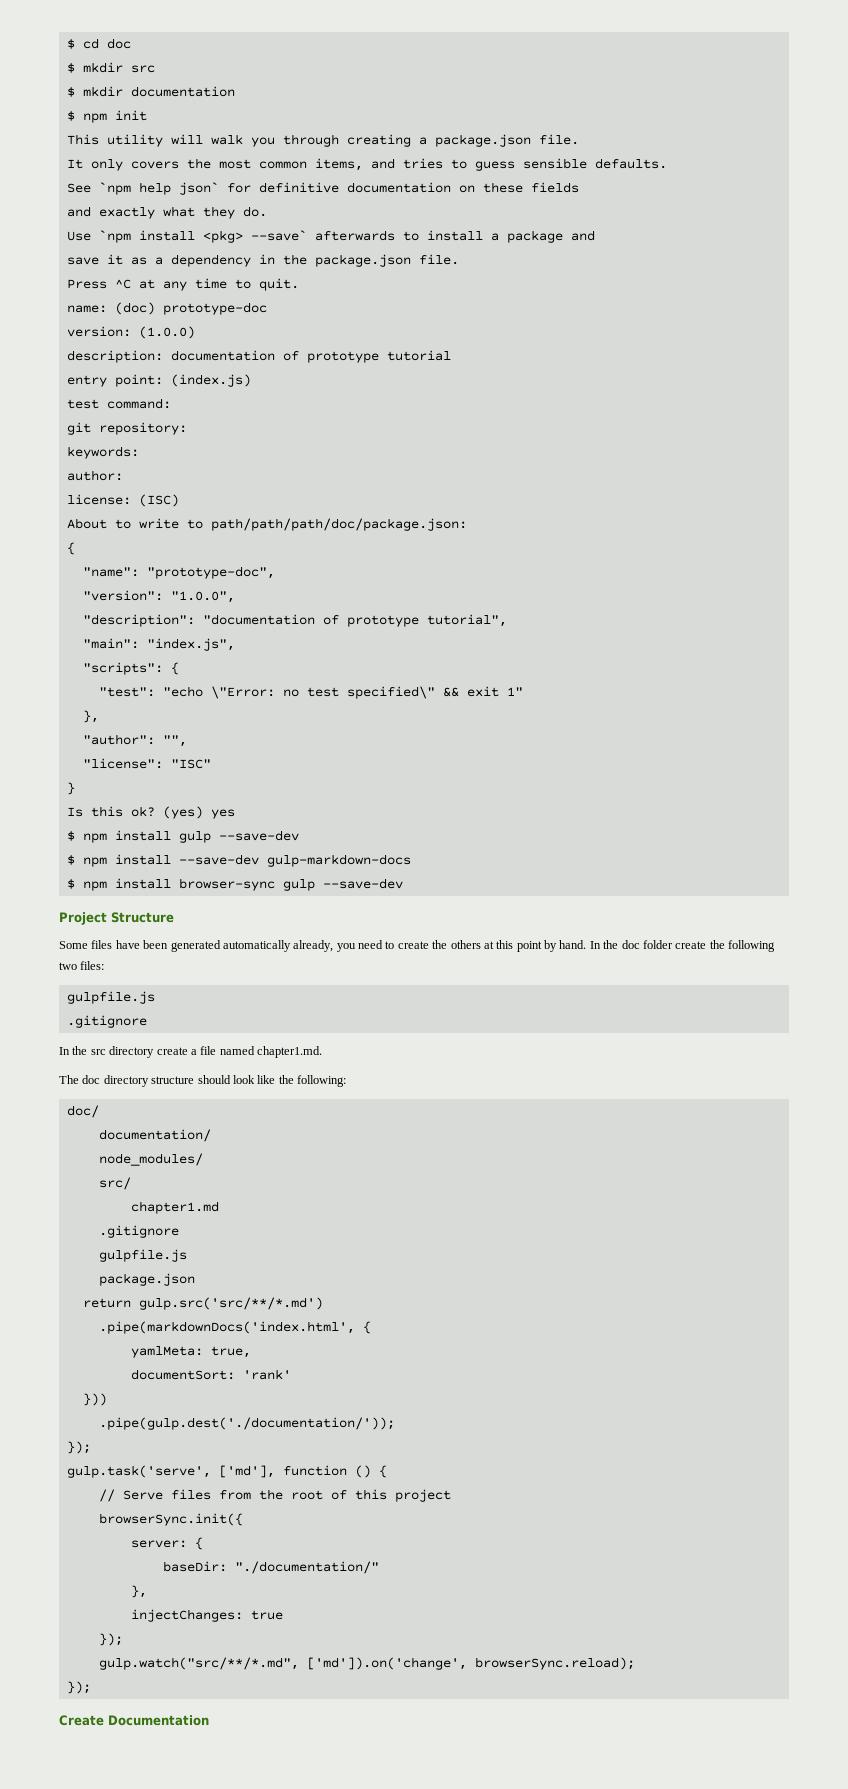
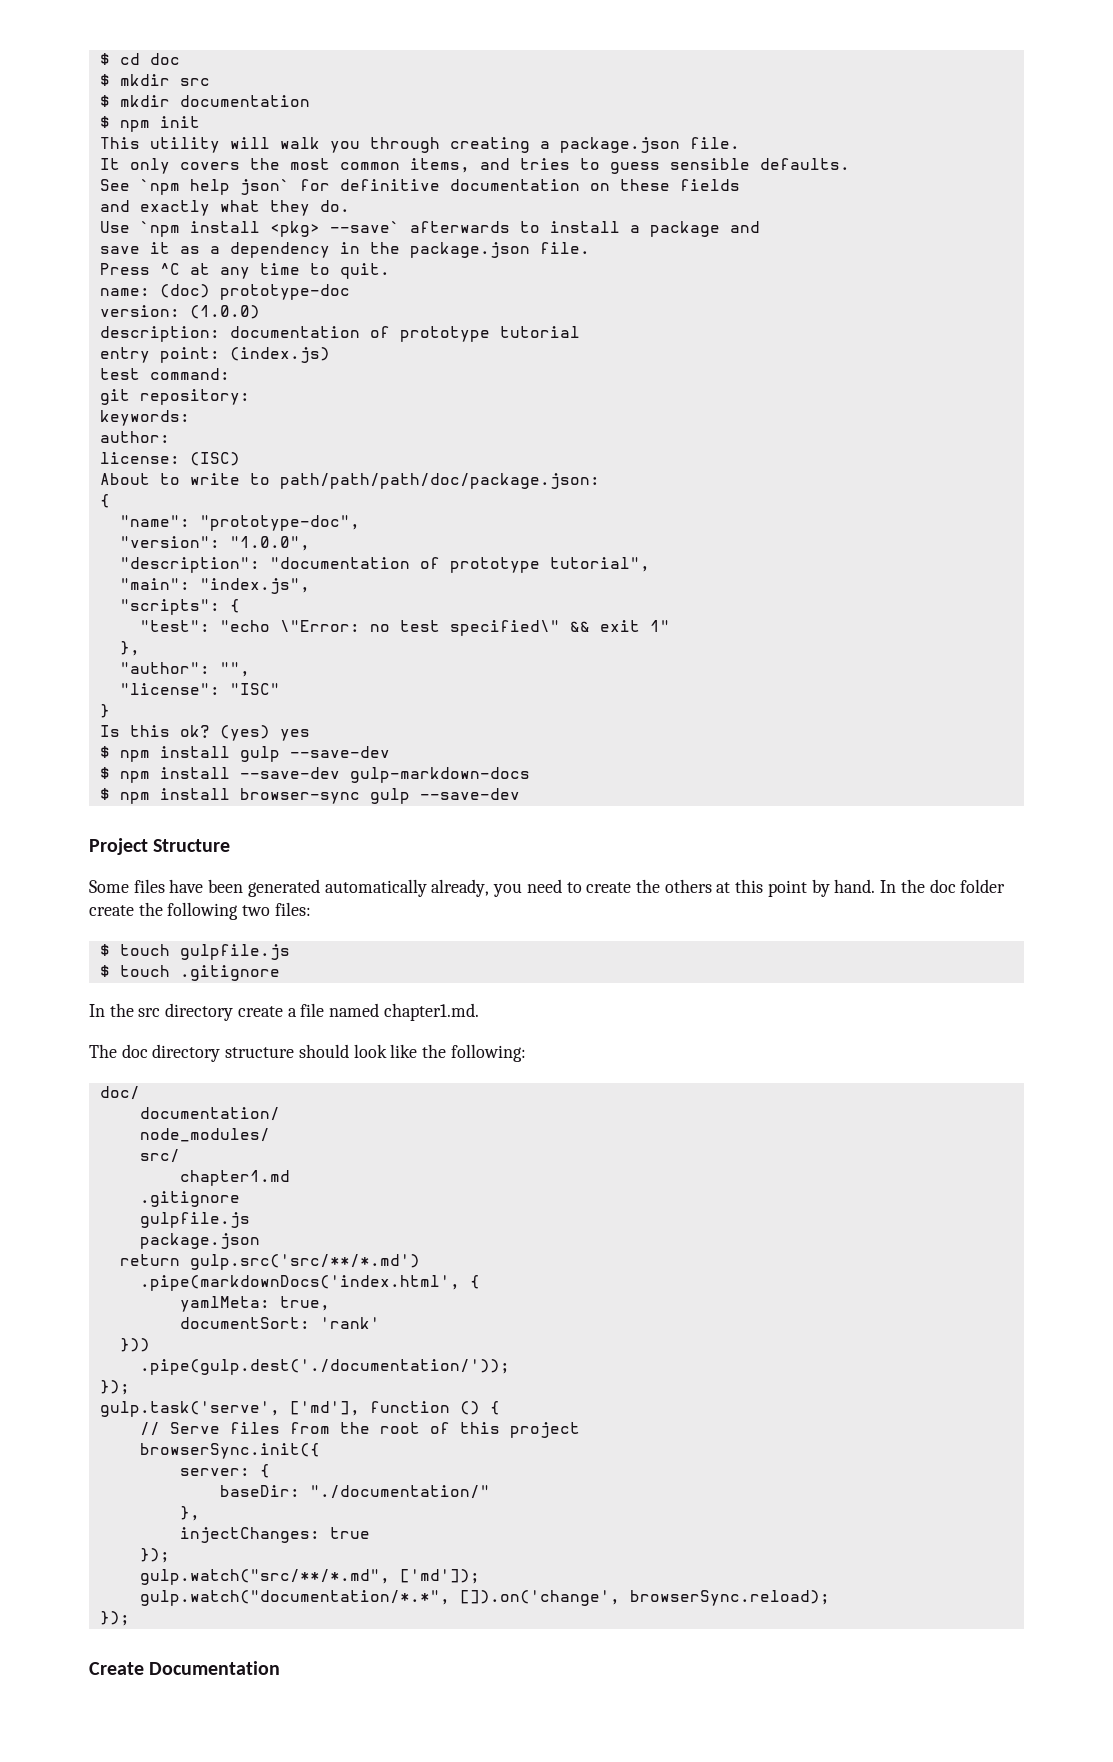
  In the doc folder create the following two files:
- gulpfile.js
- .gitignore
+ $ touch gulpfile.js
+ $ touch .gitignore
- gulp.watch("src/**/*.md", ['md']).on('change', browserSync.reload);
+ gulp.watch("src/**/*.md", ['md']);
+ gulp.watch("documentation/*.*", []).on('change', browserSync.reload);

